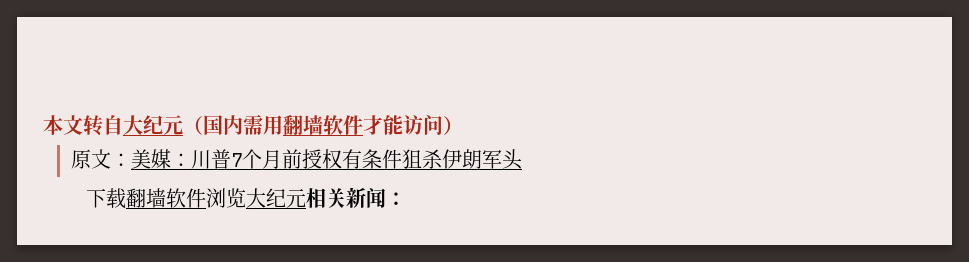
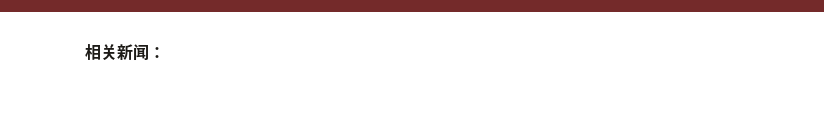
- 本文转自大纪元（国内需用翻墙软件才能访问）
- 原文：美媒：川普7个月前授权有条件狙杀伊朗军头
- 下载翻墙软件浏览大纪元相关新闻：
+ 相关新闻：

